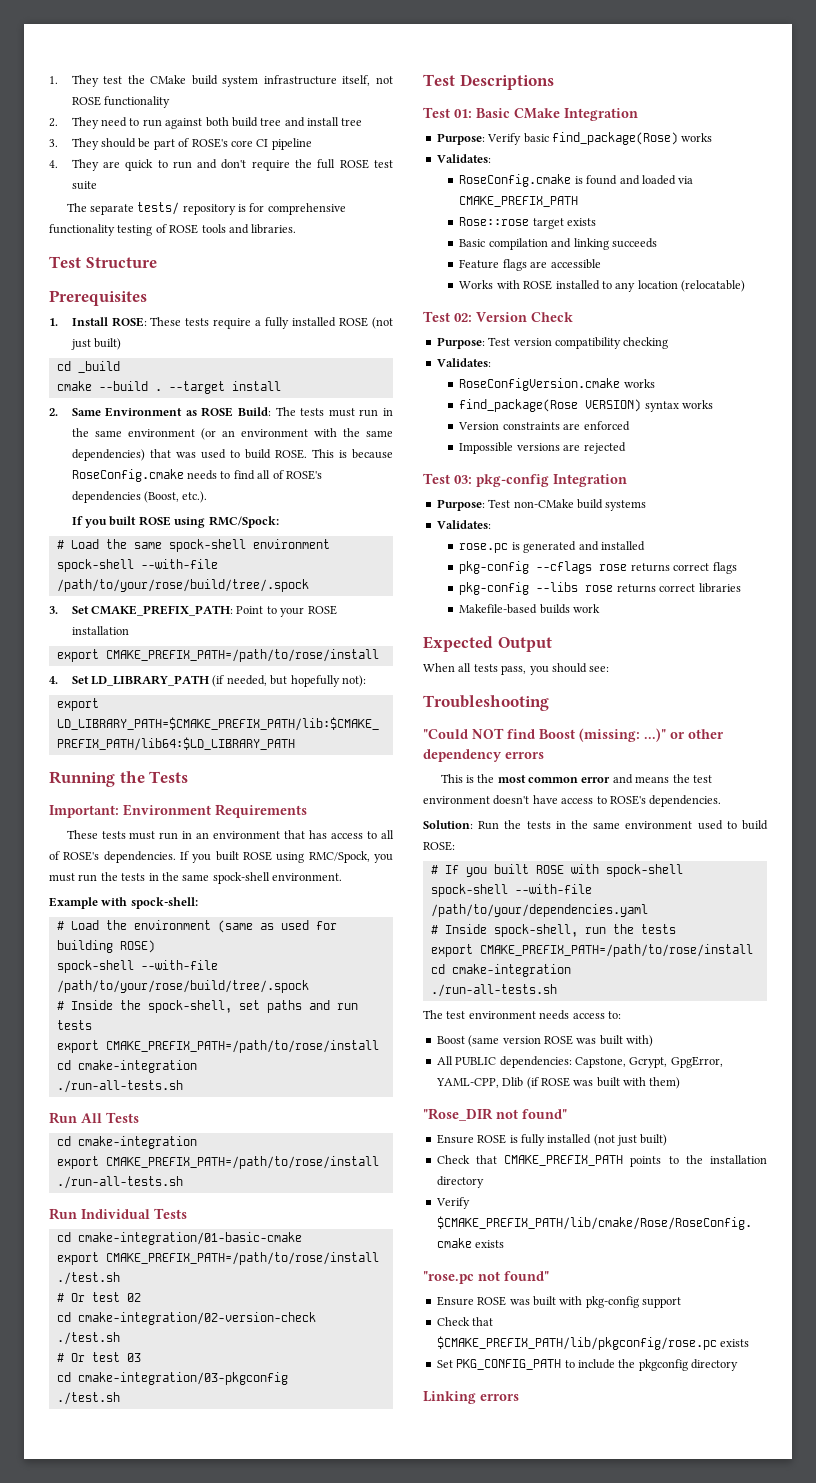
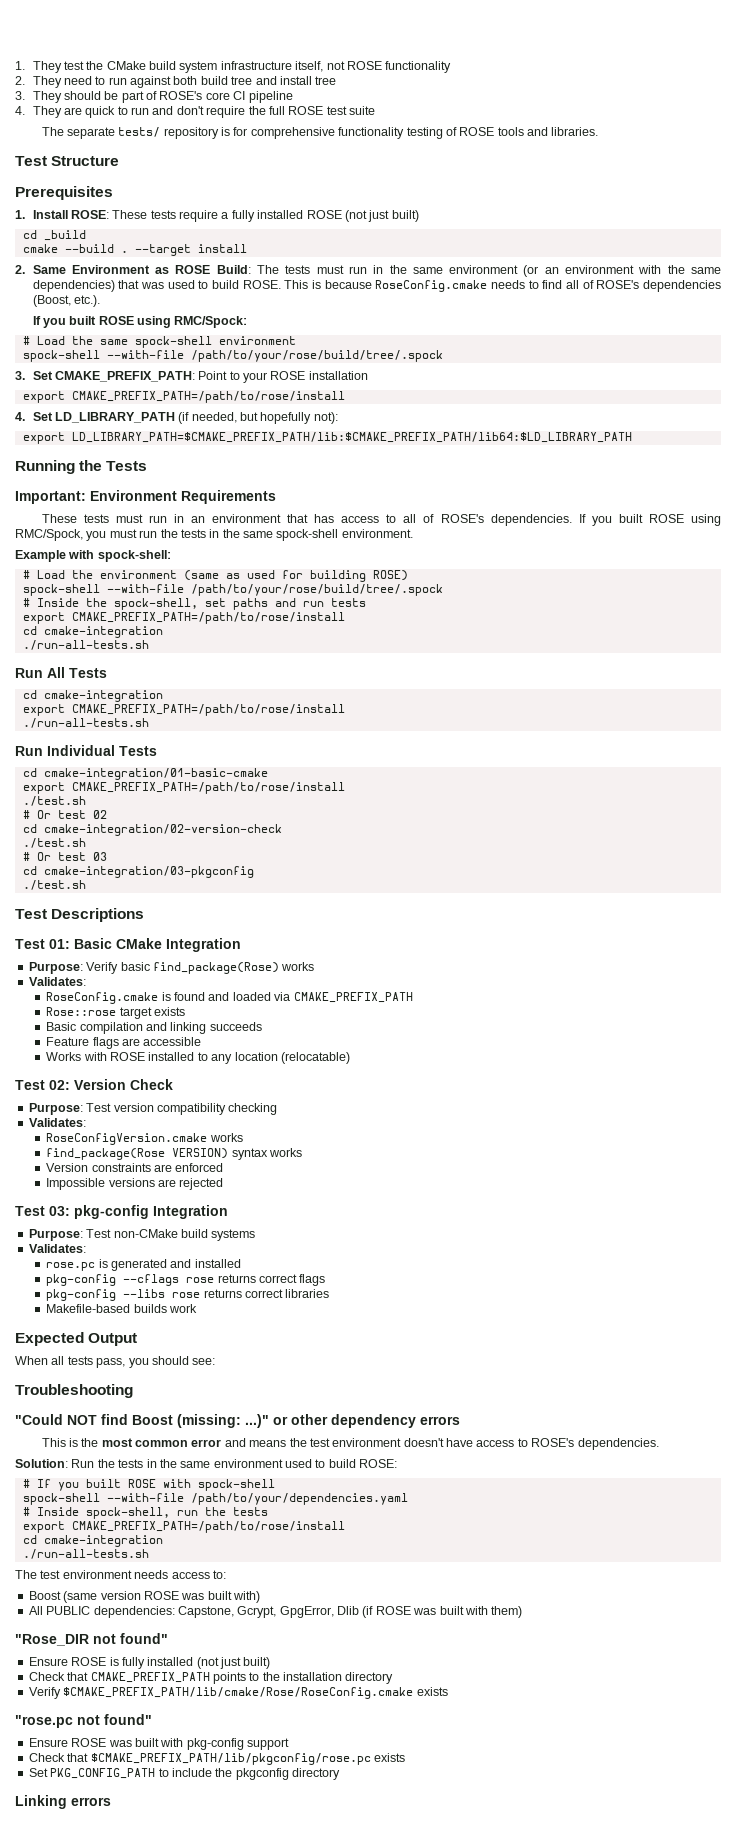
- All PUBLIC dependencies: Capstone, Gcrypt, GpgError, YAML-CPP, Dlib (if ROSE was built with them)
+ All PUBLIC dependencies: Capstone, Gcrypt, GpgError, Dlib (if ROSE was built with them)

